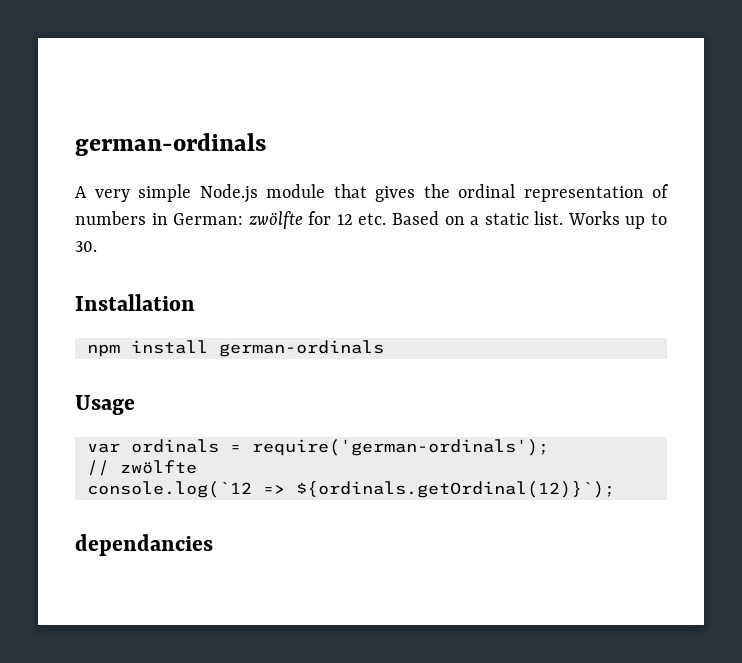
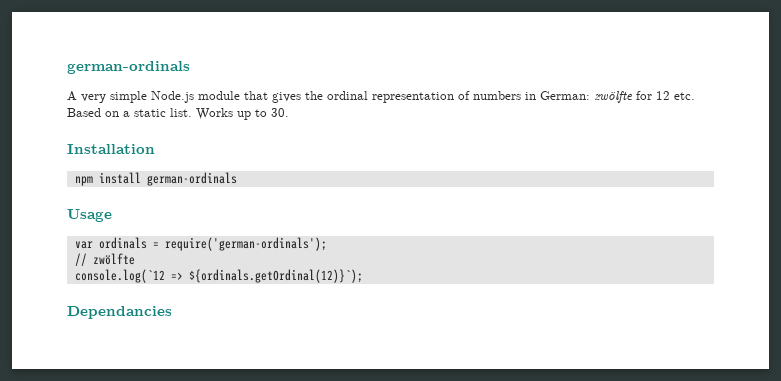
- dependancies
+ Dependancies

